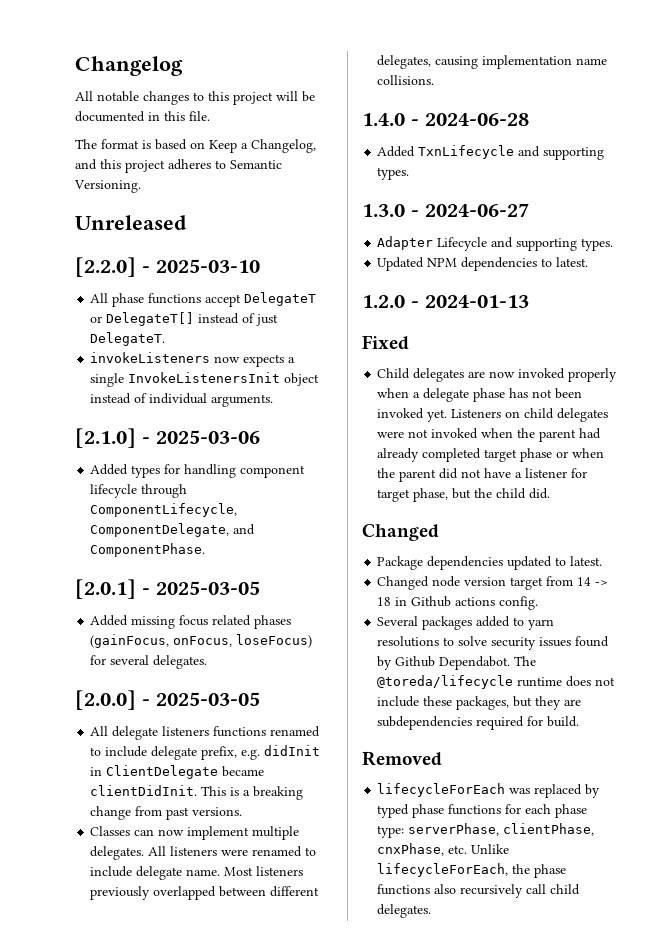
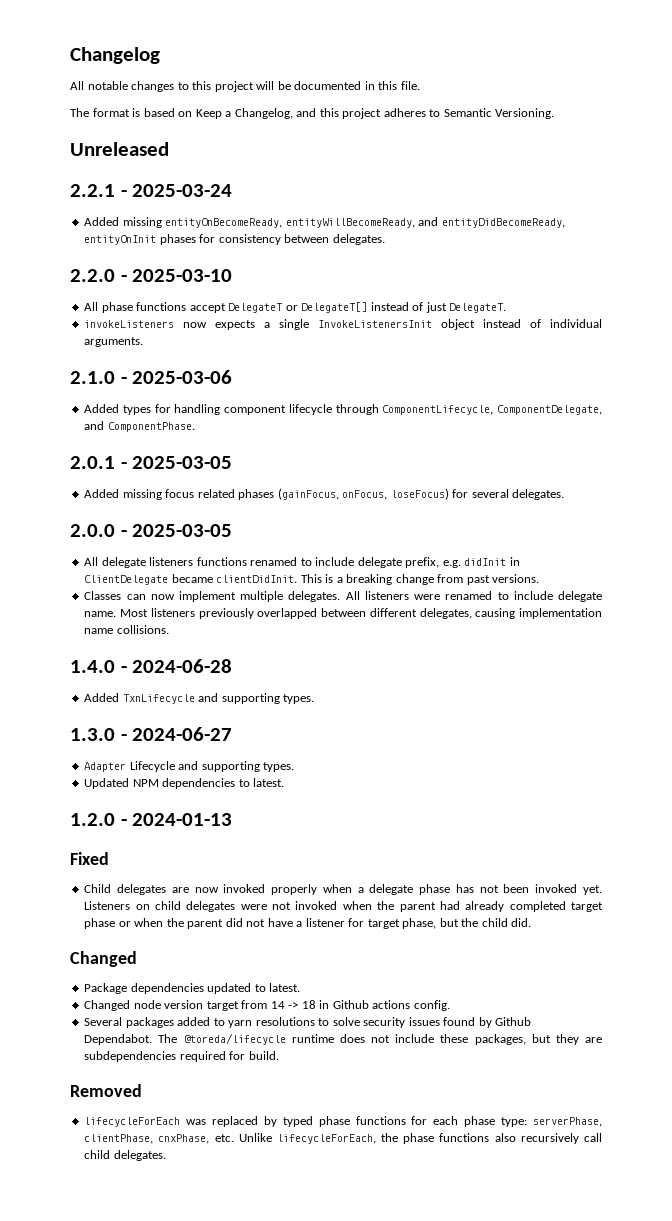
- [2.2.0] - 2025-03-10
+ 2.2.1 - 2025-03-24
+ Added missing entityOnBecomeReady, entityWillBecomeReady, and entityDidBecomeReady, entityOnInit phases for consistency between delegates.
+ 2.2.0 - 2025-03-10
- [2.1.0] - 2025-03-06
+ 2.1.0 - 2025-03-06
- [2.0.1] - 2025-03-05
+ 2.0.1 - 2025-03-05
- [2.0.0] - 2025-03-05
+ 2.0.0 - 2025-03-05

